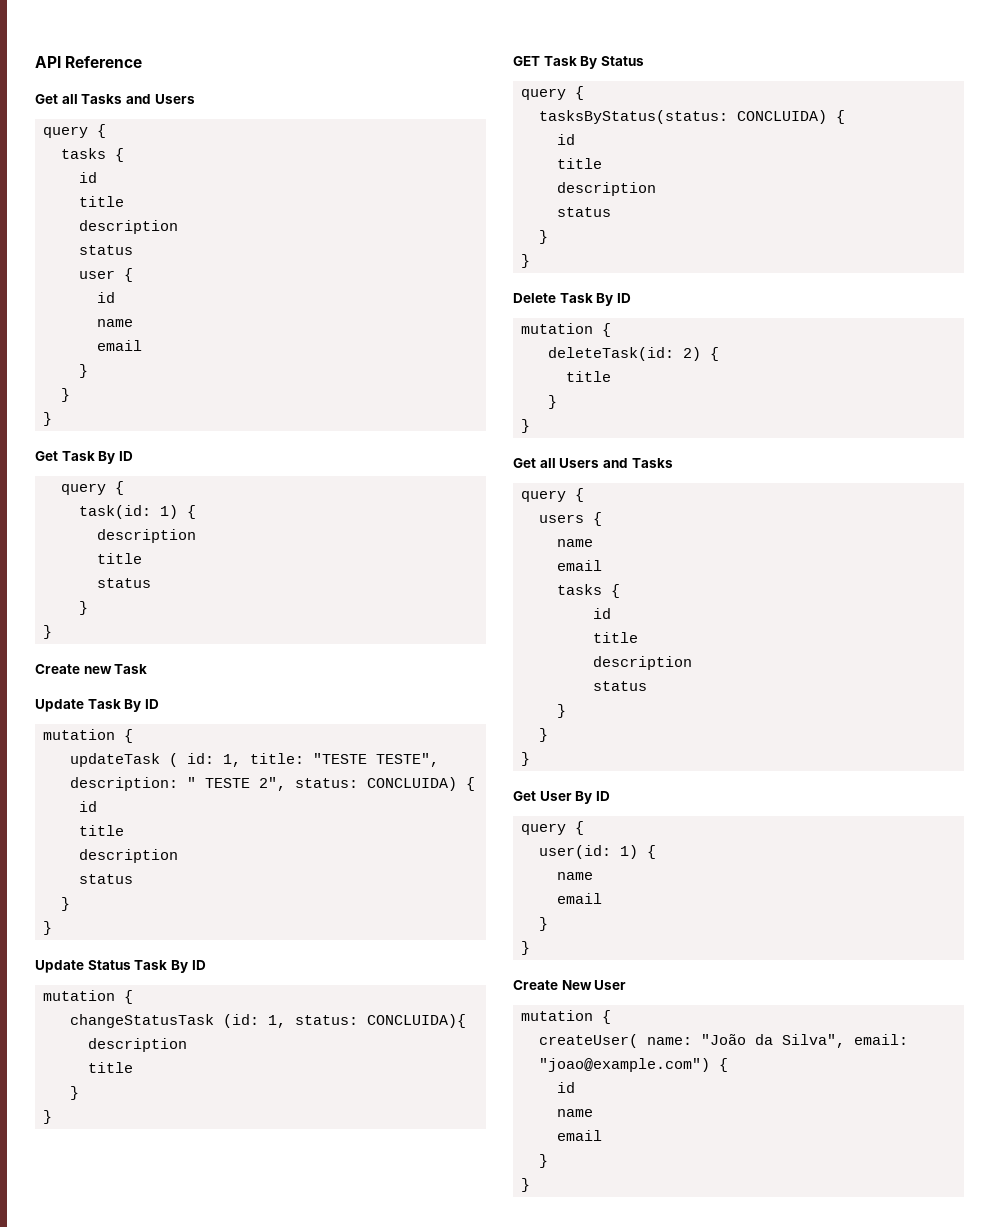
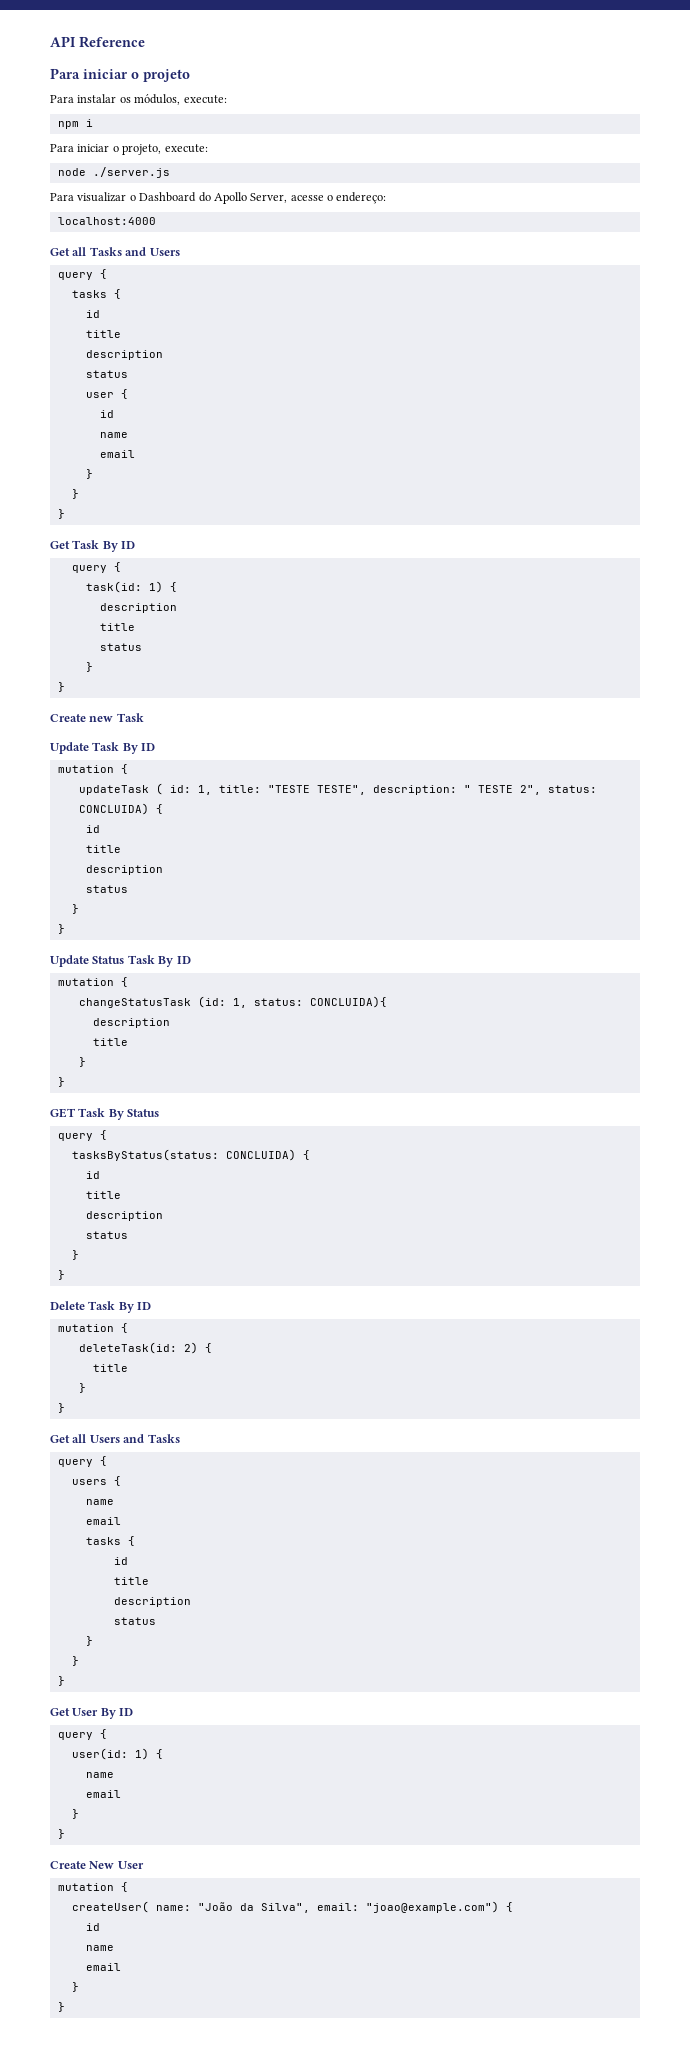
+ Para iniciar o projeto
+ Para instalar os módulos, execute:
+ npm i
+ Para iniciar o projeto, execute:
+ node ./server.js
+ Para visualizar o Dashboard do Apollo Server, acesse o endereço:
+ localhost:4000

